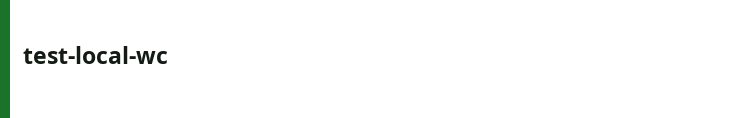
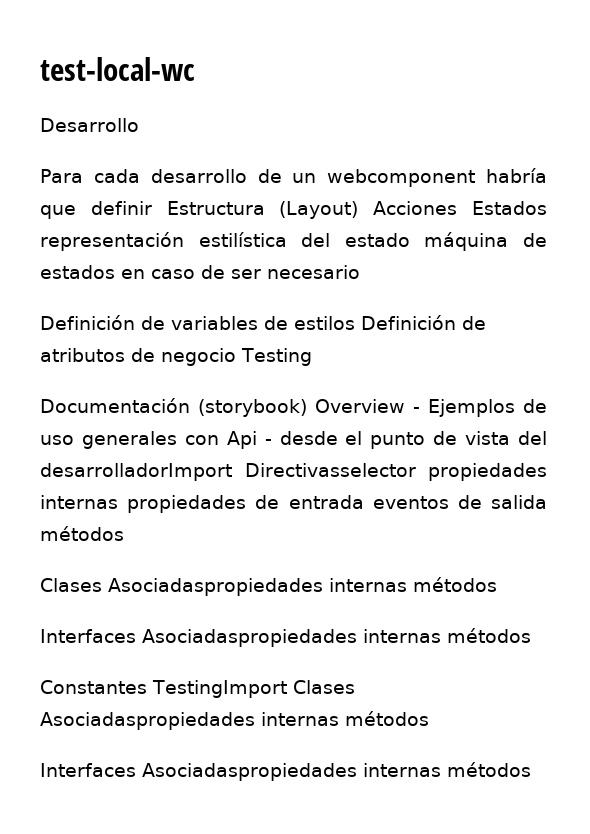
+ Desarrollo
+ Para cada desarrollo de un webcomponent habría que definir Estructura (Layout) Acciones Estados representación estilística del estado máquina de estados en caso de ser necesario
+ Definición de variables de estilos Definición de atributos de negocio Testing
+ Documentación (storybook) Overview - Ejemplos de uso generales con Api - desde el punto de vista del desarrolladorImport Directivasselector propiedades internas propiedades de entrada eventos de salida métodos
+ Clases Asociadaspropiedades internas métodos
+ Interfaces Asociadaspropiedades internas métodos
+ Constantes TestingImport Clases Asociadaspropiedades internas métodos
+ Interfaces Asociadaspropiedades internas métodos

